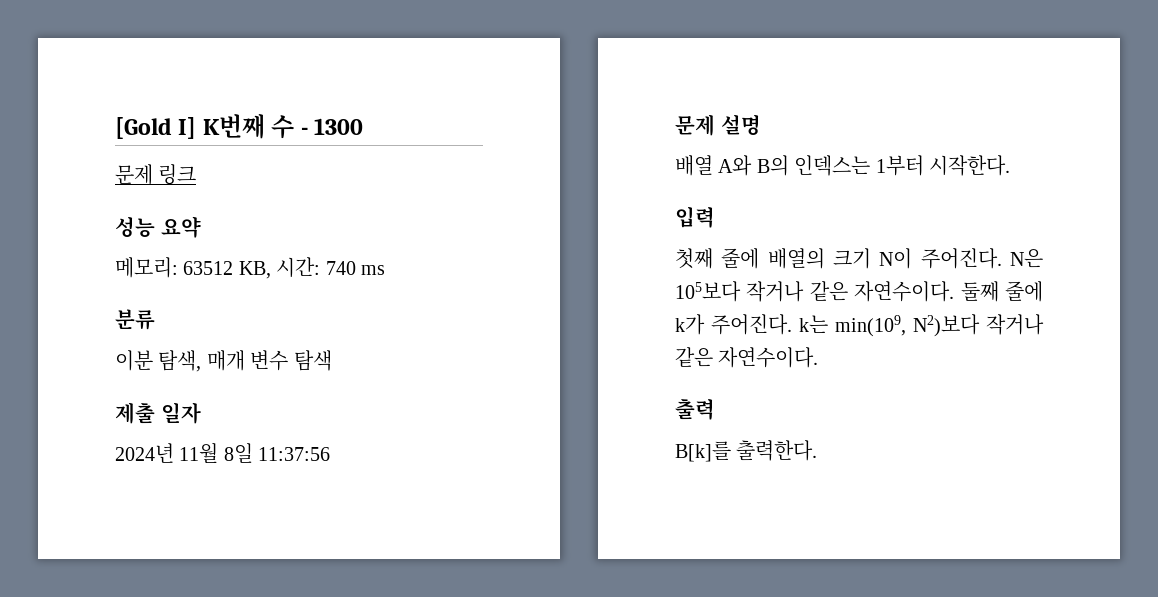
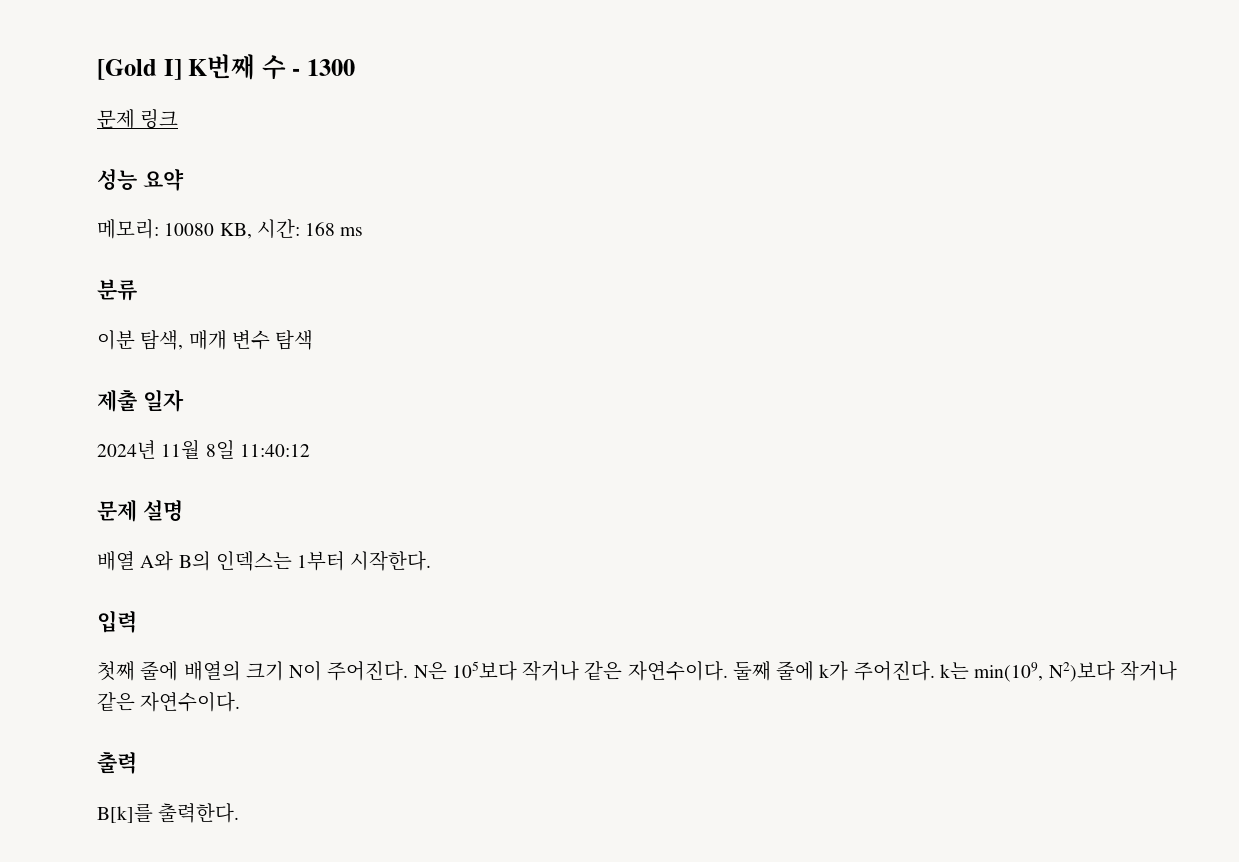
- 메모리: 63512 KB, 시간: 740 ms
+ 메모리: 10080 KB, 시간: 168 ms
- 2024년 11월 8일 11:37:56
+ 2024년 11월 8일 11:40:12

